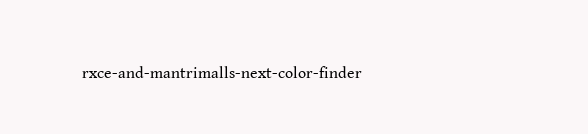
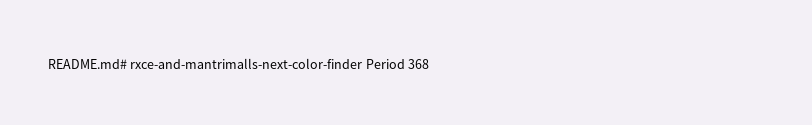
- rxce-and-mantrimalls-next-color-finder
+ README.md# rxce-and-mantrimalls-next-color-finder Period 368

